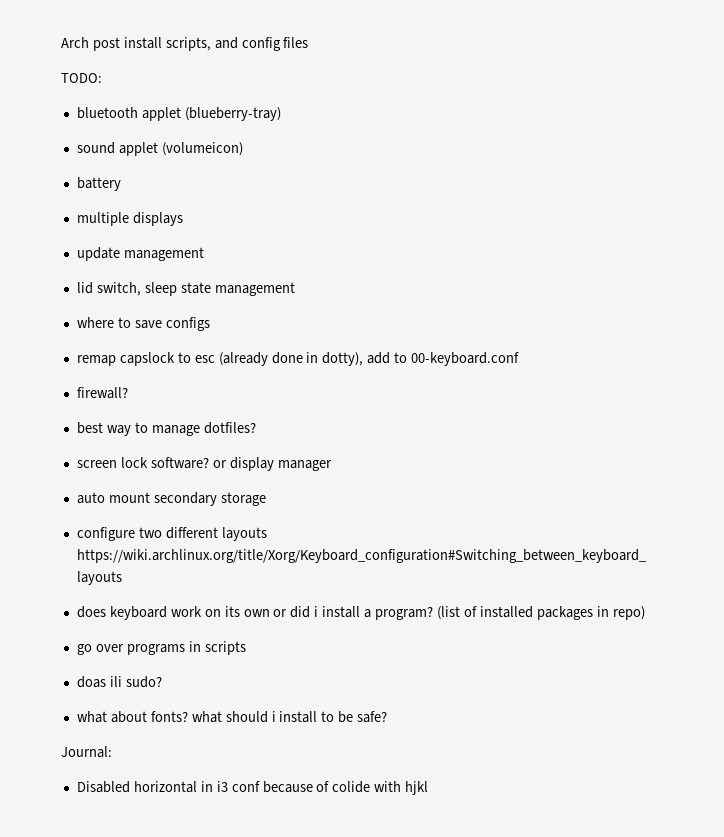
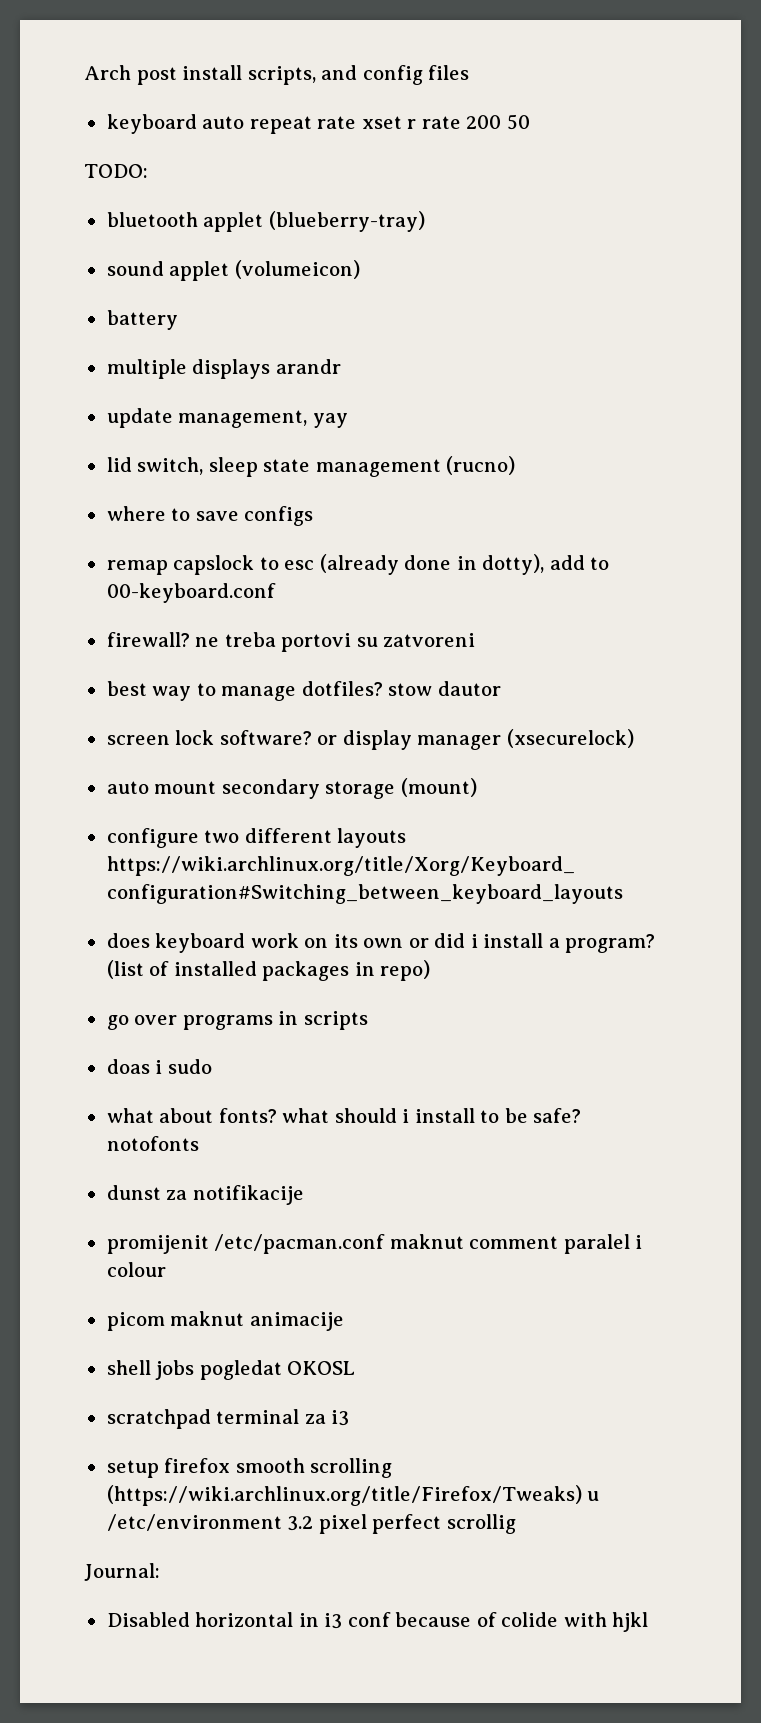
+ keyboard auto repeat rate xset r rate 200 50
- multiple displays
+ multiple displays arandr
- update management
+ update management, yay
- lid switch, sleep state management
+ lid switch, sleep state management (rucno)
- firewall?
+ firewall? ne treba portovi su zatvoreni
- best way to manage dotfiles?
+ best way to manage dotfiles? stow dautor
- screen lock software? or display manager
+ screen lock software? or display manager (xsecurelock)
- auto mount secondary storage
+ auto mount secondary storage (mount)
- doas ili sudo?
+ doas i sudo
- what about fonts? what should i install to be safe?
+ what about fonts? what should i install to be safe? notofonts
+ dunst za notifikacije
+ promijenit /etc/pacman.conf maknut comment paralel i colour
+ picom maknut animacije
+ shell jobs pogledat OKOSL
+ scratchpad terminal za i3
+ setup firefox smooth scrolling (https://wiki.archlinux.org/title/Firefox/Tweaks) u /etc/environment 3.2 pixel perfect scrollig

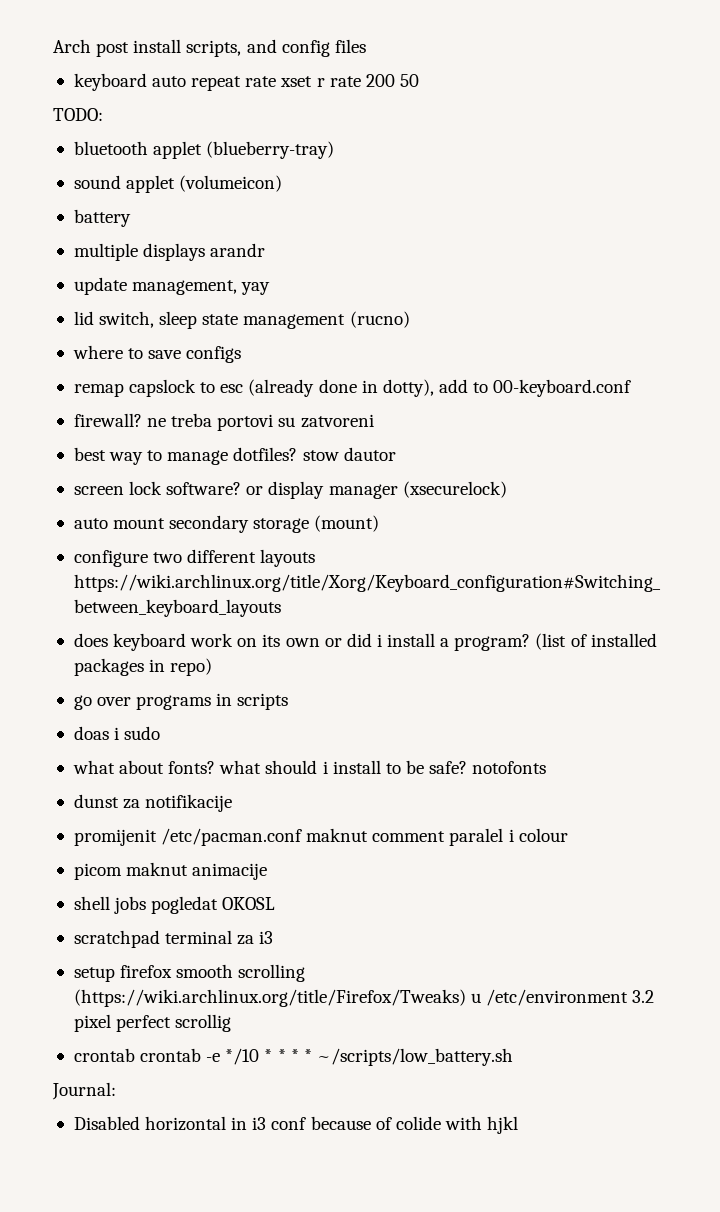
+ crontab crontab -e */10 * * * * ~/scripts/low_battery.sh

